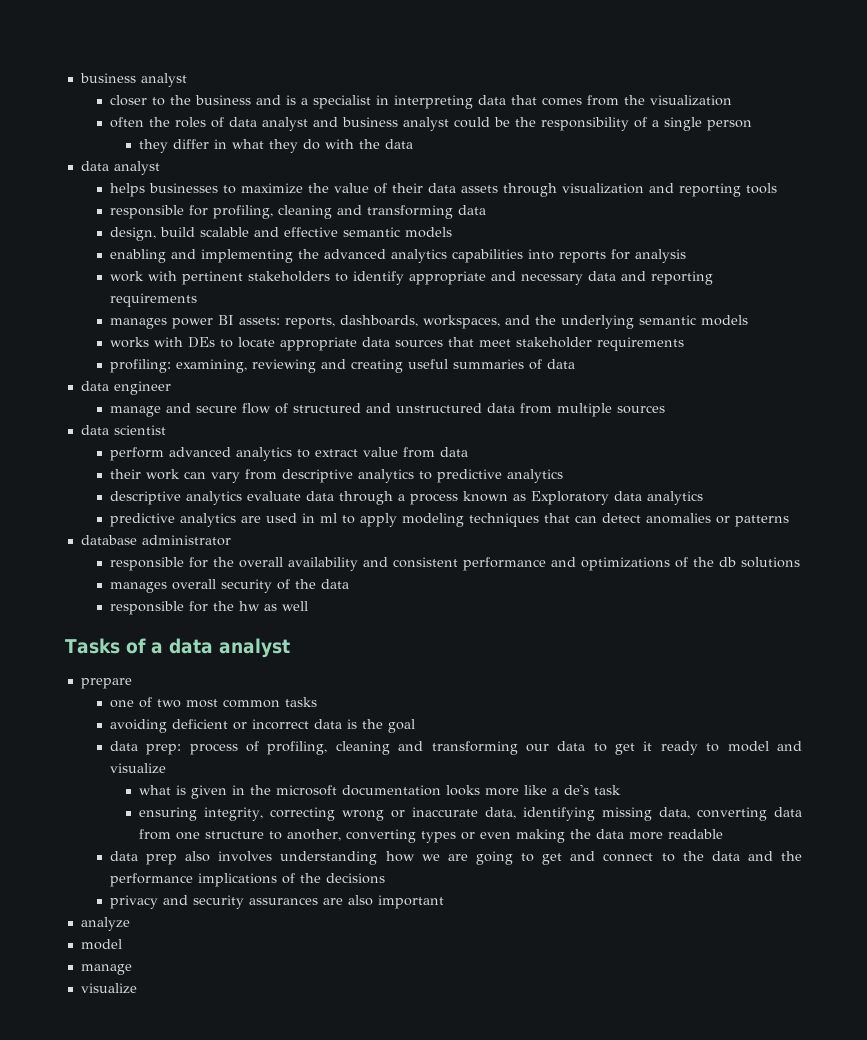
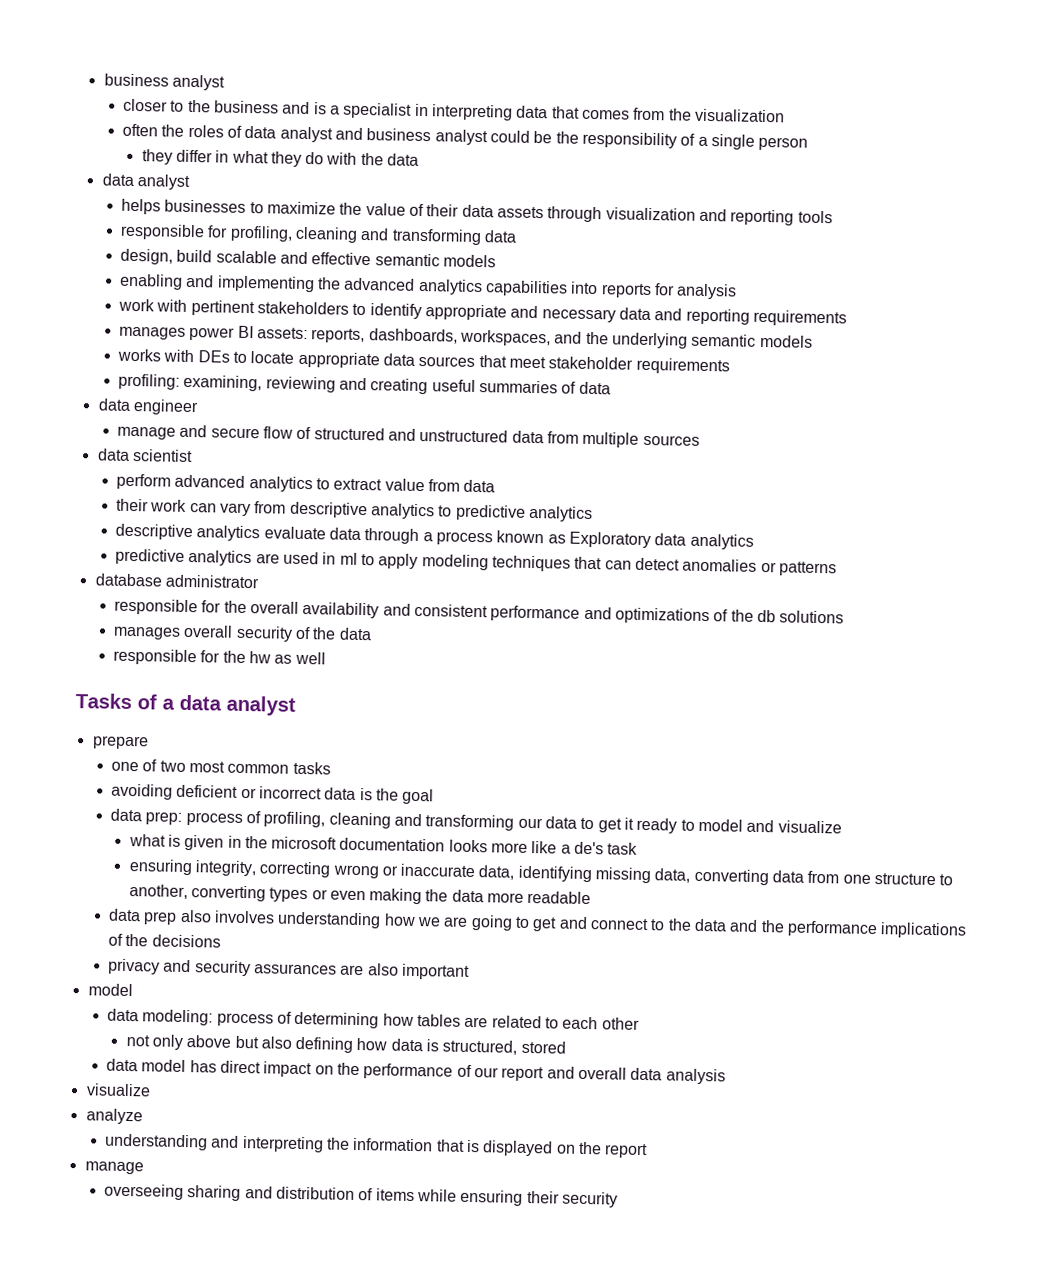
  privacy and security assurances are also important
+ model
+ data modeling: process of determining how tables are related to each other
+ not only above but also defining how data is structured, stored
+ data model has direct impact on the performance of our report and overall data analysis
+ visualize
  analyze
- model
+ understanding and interpreting the information that is displayed on the report
  manage
- visualize
+ overseeing sharing and distribution of items while ensuring their security

